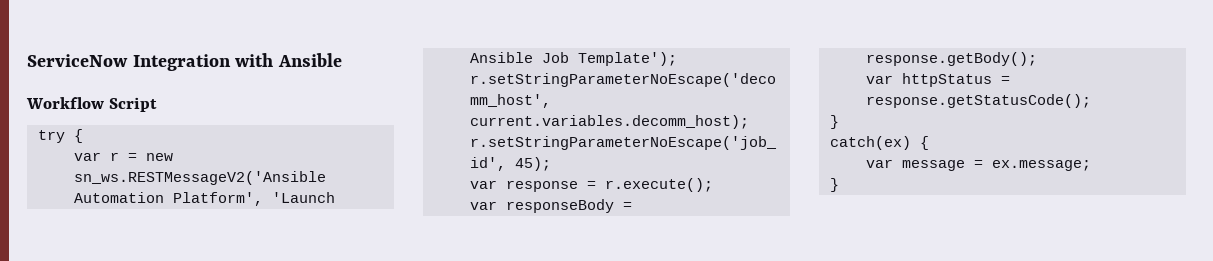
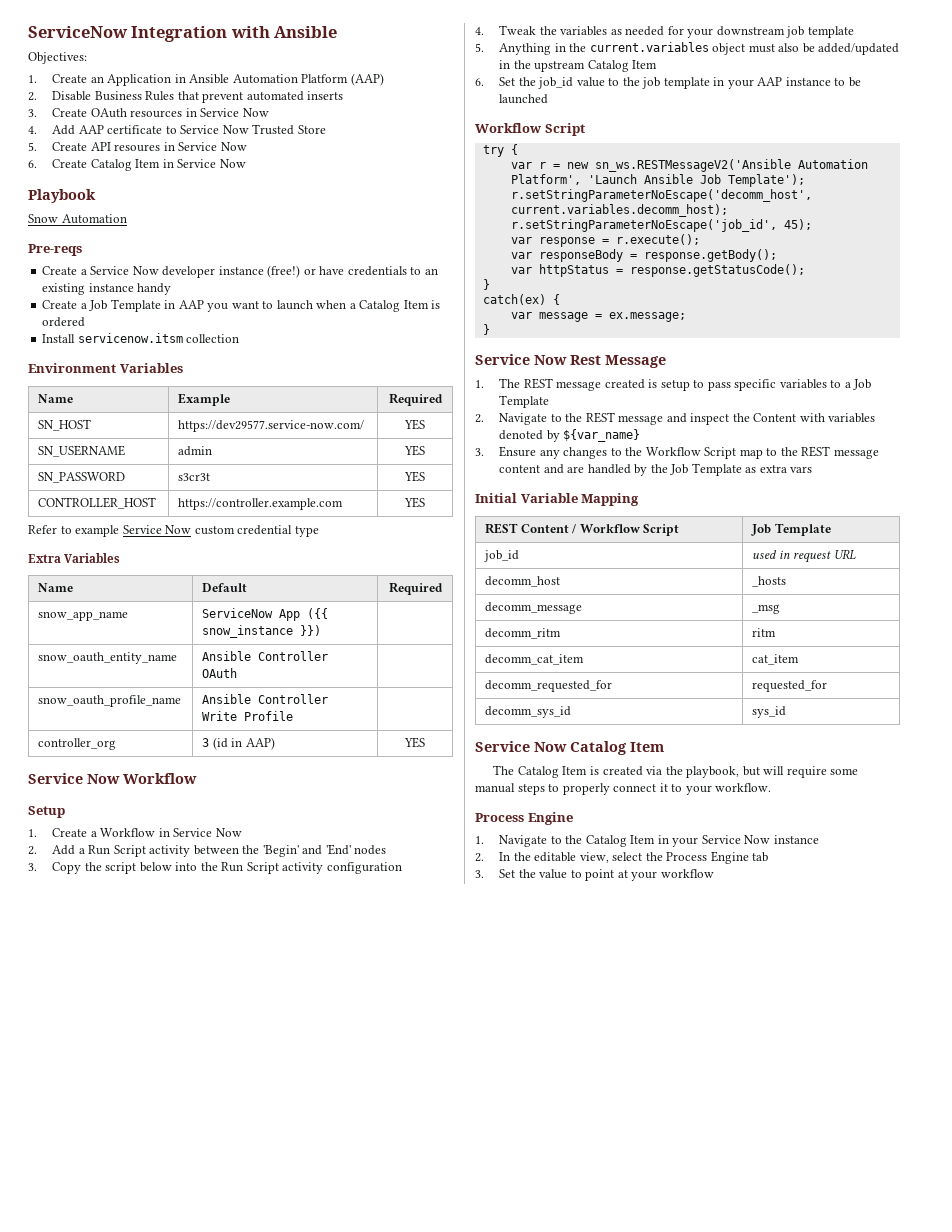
+ Objectives:
+ 1. Create an Application in Ansible Automation Platform (AAP)
+ 2. Disable Business Rules that prevent automated inserts
+ 3. Create OAuth resources in Service Now
+ 4. Add AAP certificate to Service Now Trusted Store
+ 5. Create API resoures in Service Now
+ 6. Create Catalog Item in Service Now
+ Playbook
+ Snow Automation
+ Pre-reqs
+ Create a Service Now developer instance (free!) or have credentials to an existing instance handy
+ Create a Job Template in AAP you want to launch when a Catalog Item is ordered
+ Install servicenow.itsm collection
+ Environment Variables
+ Name | Example | Required
+ SN_HOST | https://dev29577.service-now.com/ | YES
+ SN_USERNAME | admin | YES
+ SN_PASSWORD | s3cr3t | YES
+ CONTROLLER_HOST | https://controller.example.com | YES
+ Refer to example Service Now custom credential type
+ Extra Variables
+ Name | Default | Required
+ snow_app_name | ServiceNow App ({{ snow_instance }}) |
+ snow_oauth_entity_name | Ansible Controller OAuth |
+ snow_oauth_profile_name | Ansible Controller Write Profile |
+ controller_org | 3 (id in AAP) | YES
+ Service Now Workflow
+ Setup
+ 1. Create a Workflow in Service Now
+ 2. Add a Run Script activity between the 'Begin' and 'End' nodes
+ 3. Copy the script below into the Run Script activity configuration
+ 4. Tweak the variables as needed for your downstream job template
+ 5. Anything in the current.variables object must also be added/updated in the upstream Catalog Item
+ 6. Set the job_id value to the job template in your AAP instance to be launched
+ Service Now Rest Message
+ 1. The REST message created is setup to pass specific variables to a Job Template
+ 2. Navigate to the REST message and inspect the Content with variables denoted by ${var_name}
+ 3. Ensure any changes to the Workflow Script map to the REST message content and are handled by the Job Template as extra vars
+ Initial Variable Mapping
+ REST Content / Workflow Script | Job Template
+ job_id | used in request URL
+ decomm_host | _hosts
+ decomm_message | _msg
+ decomm_ritm | ritm
+ decomm_cat_item | cat_item
+ decomm_requested_for | requested_for
+ decomm_sys_id | sys_id
+ Service Now Catalog Item
+ The Catalog Item is created via the playbook, but will require some manual steps to properly connect it to your workflow.
+ Process Engine
+ 1. Navigate to the Catalog Item in your Service Now instance
+ 2. In the editable view, select the Process Engine tab
+ 3. Set the value to point at your workflow

